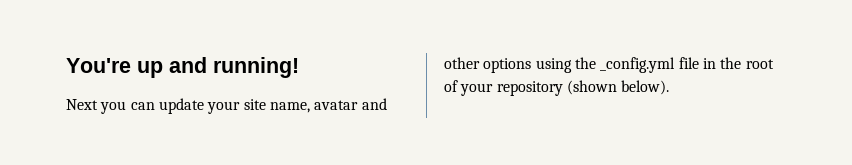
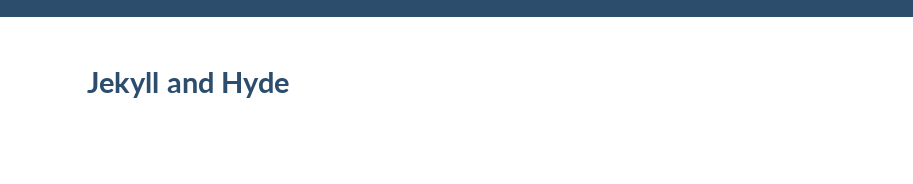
- You're up and running!
- Next you can update your site name, avatar and other options using the _config.yml file in the root of your repository (shown below).
+ Jekyll and Hyde

